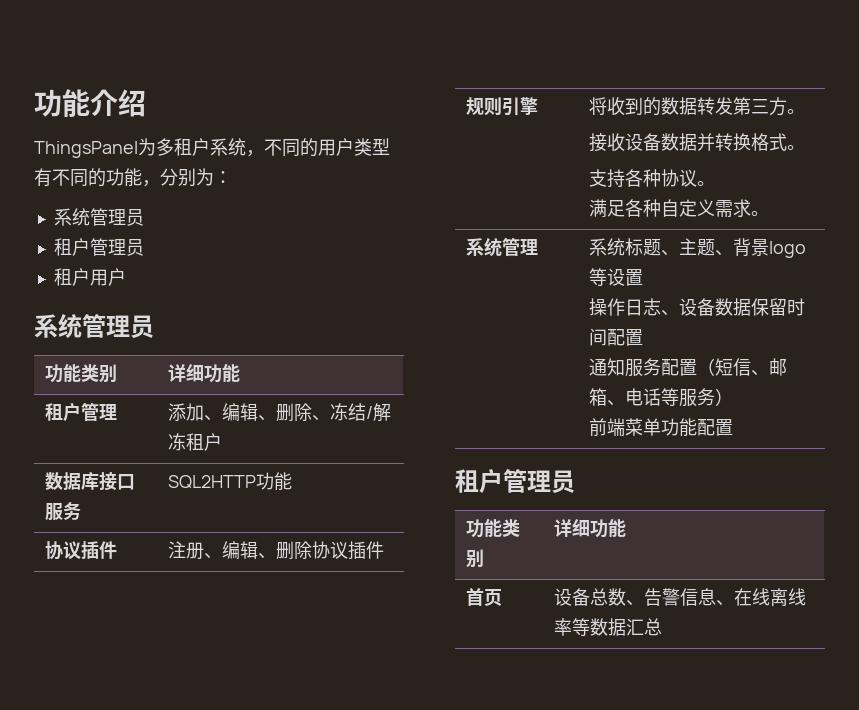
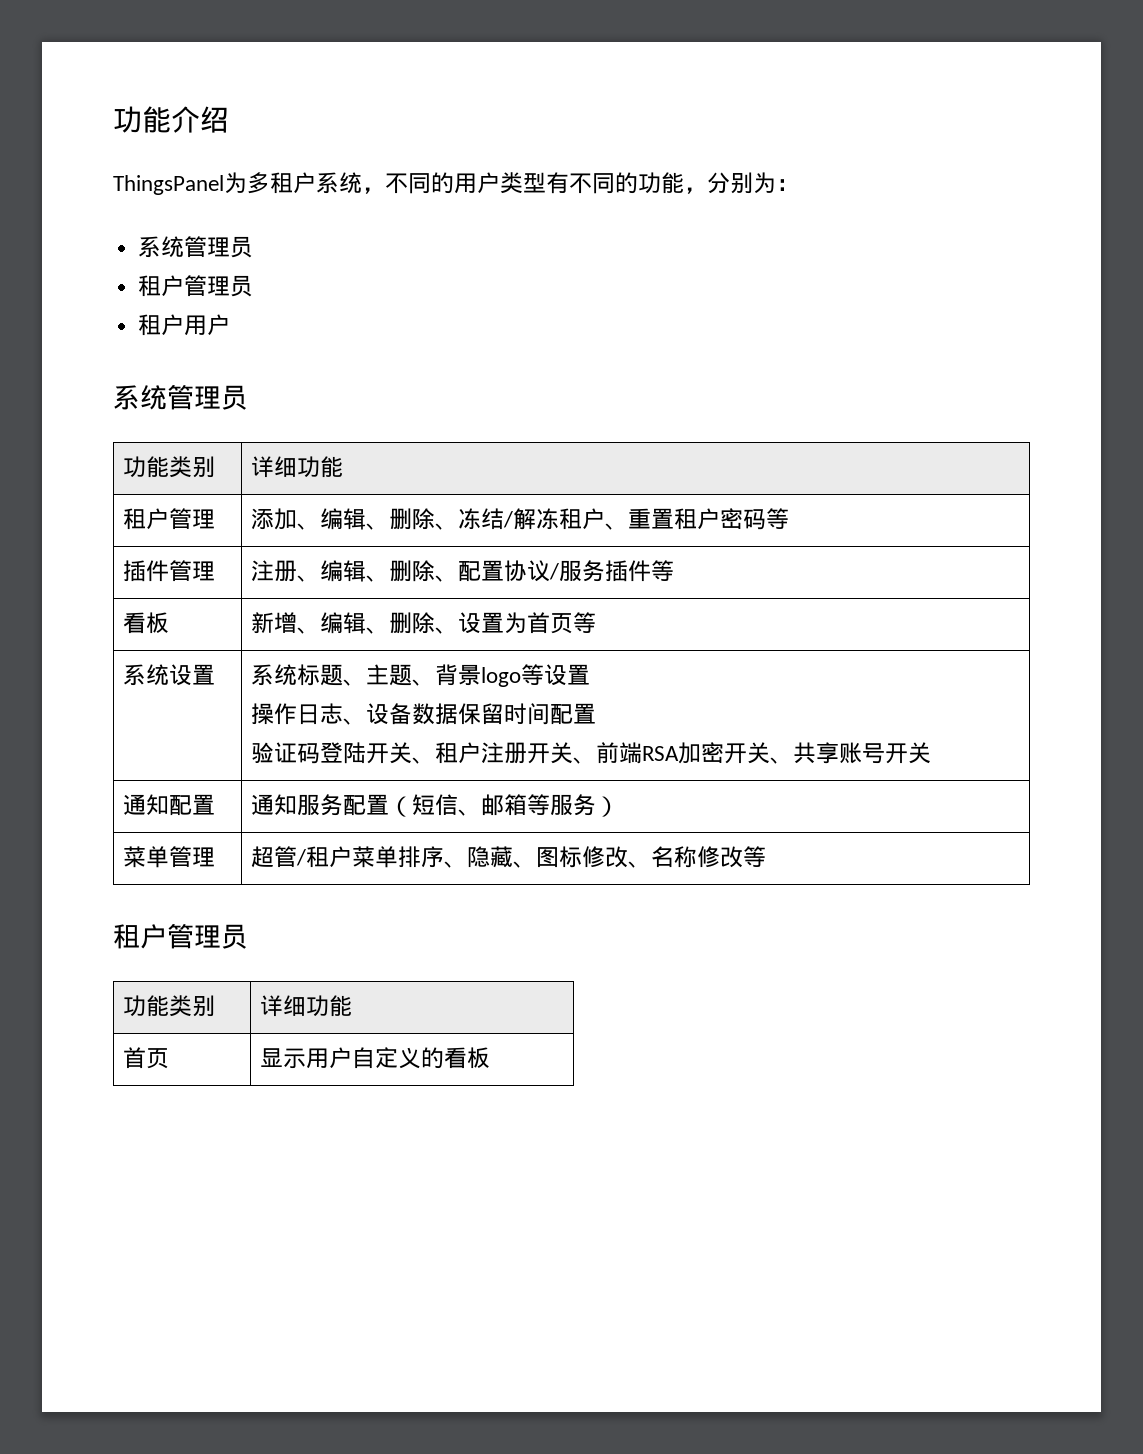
- 租户管理 | 添加、编辑、删除、冻结/解冻租户
- 数据库接口服务 | SQL2HTTP功能
- 协议插件 | 注册、编辑、删除协议插件
- 规则引擎 | 将收到的数据转发第三方。
- 接收设备数据并转换格式。
- 支持各种协议。
- 满足各种自定义需求。
- 系统管理 | 系统标题、主题、背景logo等设置
+ 租户管理 | 添加、编辑、删除、冻结/解冻租户、重置租户密码等
+ 插件管理 | 注册、编辑、删除、配置协议/服务插件等
+ 看板 | 新增、编辑、删除、设置为首页等
+ 系统设置 | 系统标题、主题、背景logo等设置
  操作日志、设备数据保留时间配置
- 通知服务配置（短信、邮箱、电话等服务）
- 前端菜单功能配置
+ 验证码登陆开关、租户注册开关、前端RSA加密开关、共享账号开关
+ 通知配置 | 通知服务配置（短信、邮箱等服务）
+ 菜单管理 | 超管/租户菜单排序、隐藏、图标修改、名称修改等
- 首页 | 设备总数、告警信息、在线离线率等数据汇总
+ 首页 | 显示用户自定义的看板

